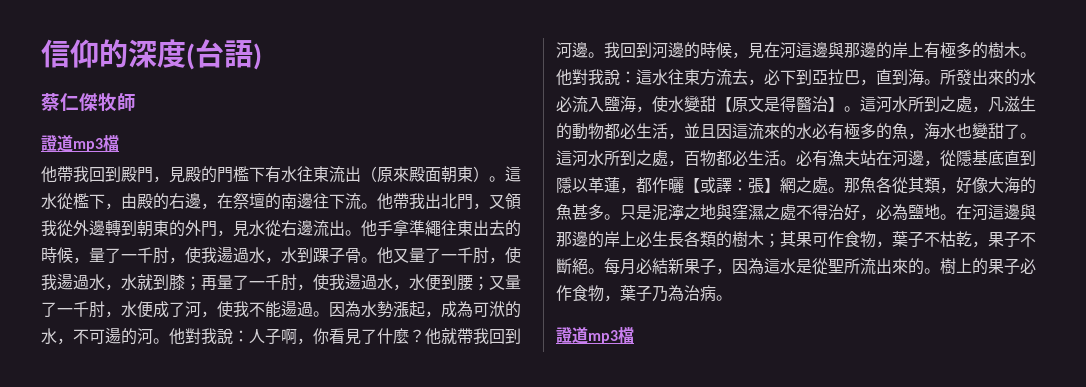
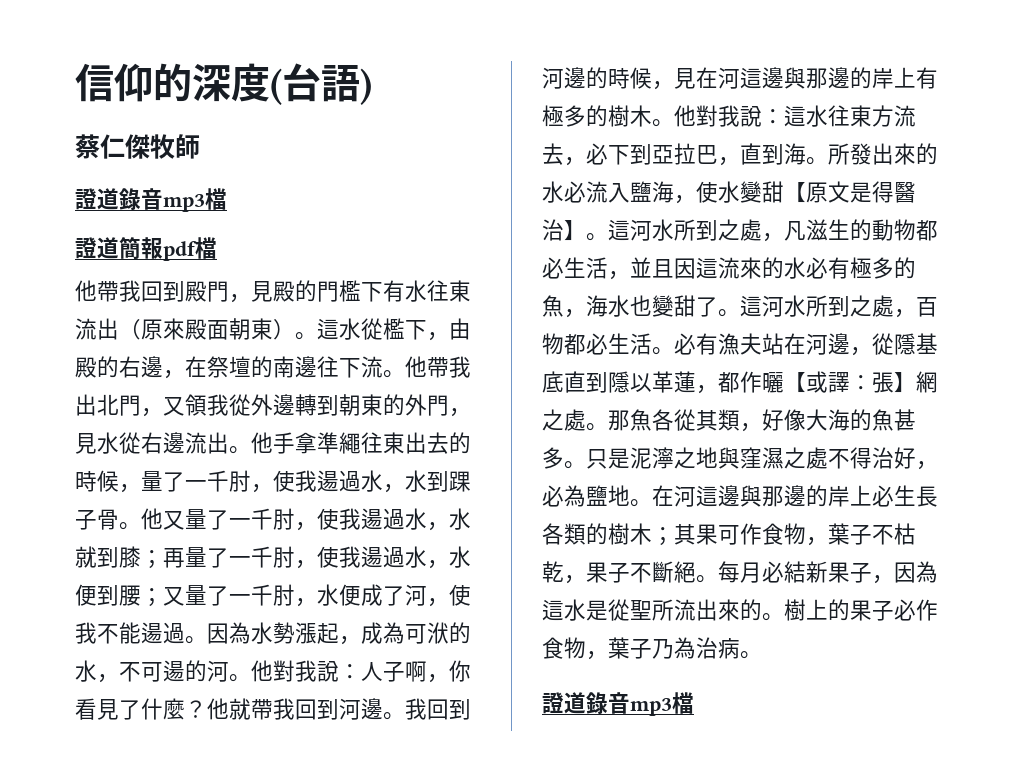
  蔡仁傑牧師
- 證道mp3檔
+ 證道錄音mp3檔
+ 證道簡報pdf檔
  樹上的果子必作食物，葉子乃為治病。
- 證道mp3檔
+ 證道錄音mp3檔

